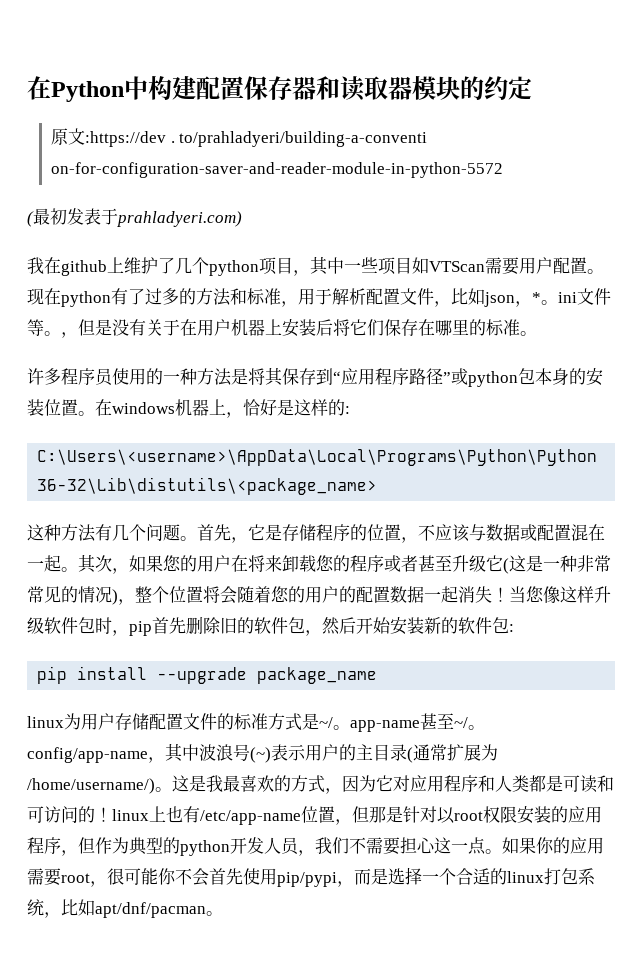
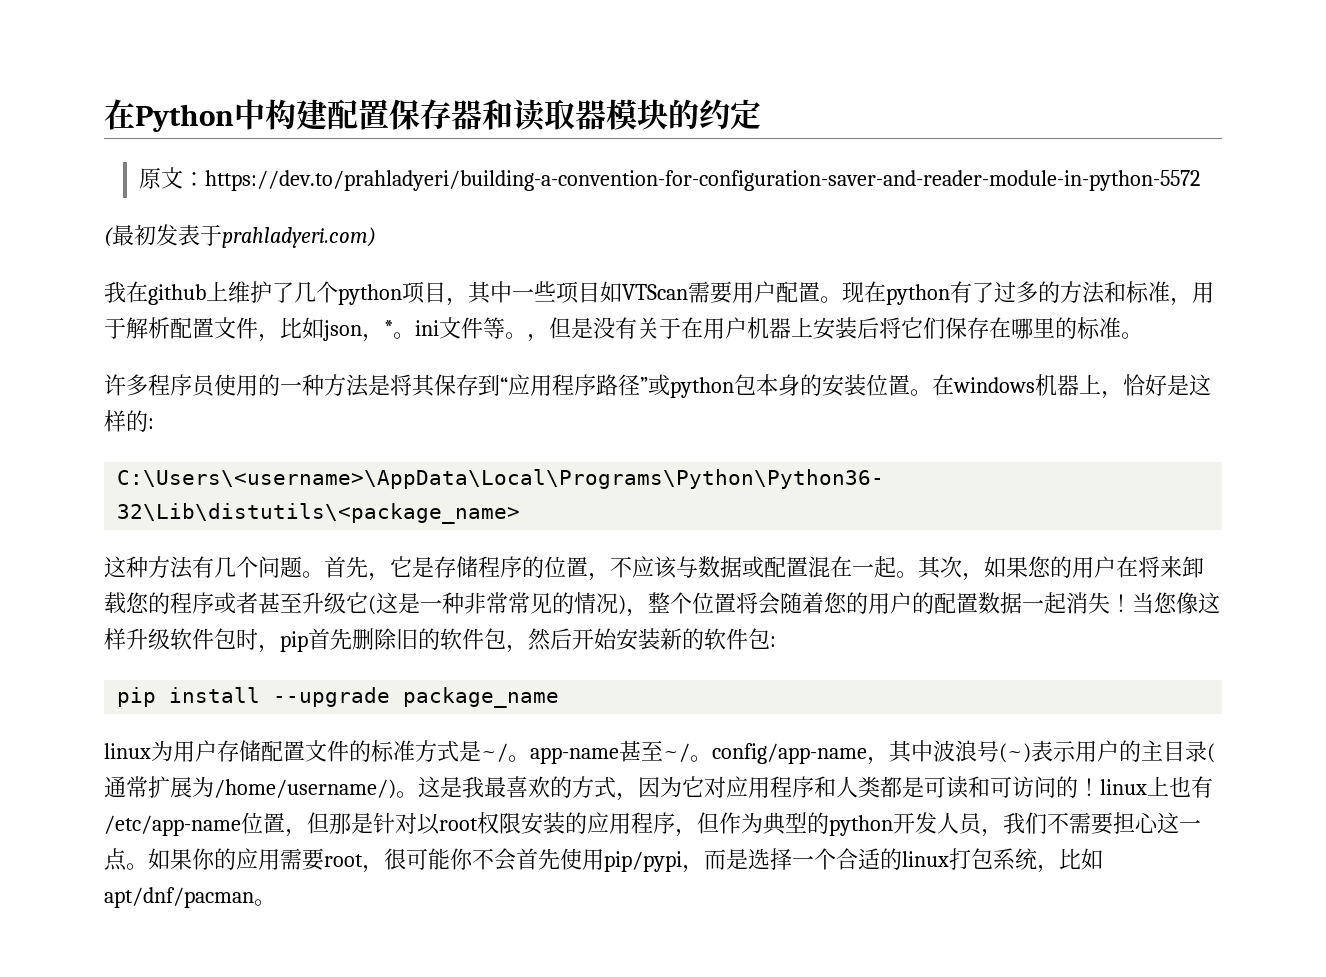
- 原文:https://dev . to/prahladyeri/building-a-conventi on-for-configuration-saver-and-reader-module-in-python-5572
+ 原文：https://dev.to/prahladyeri/building-a-convention-for-configuration-saver-and-reader-module-in-python-5572

